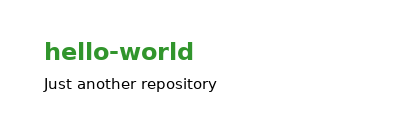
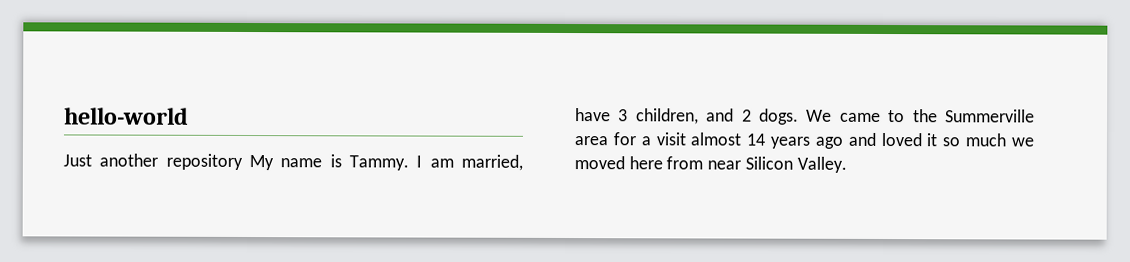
- Just another repository
+ Just another repository My name is Tammy. I am married, have 3 children, and 2 dogs. We came to the Summerville area for a visit almost 14 years ago and loved it so much we moved here from near Silicon Valley.

